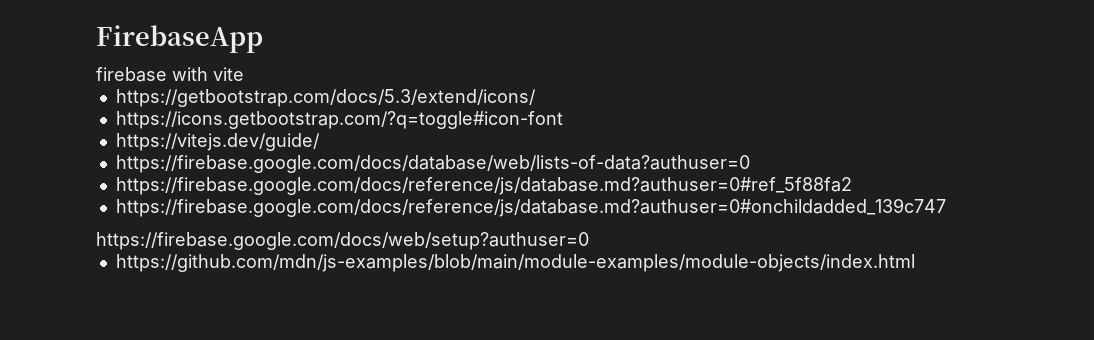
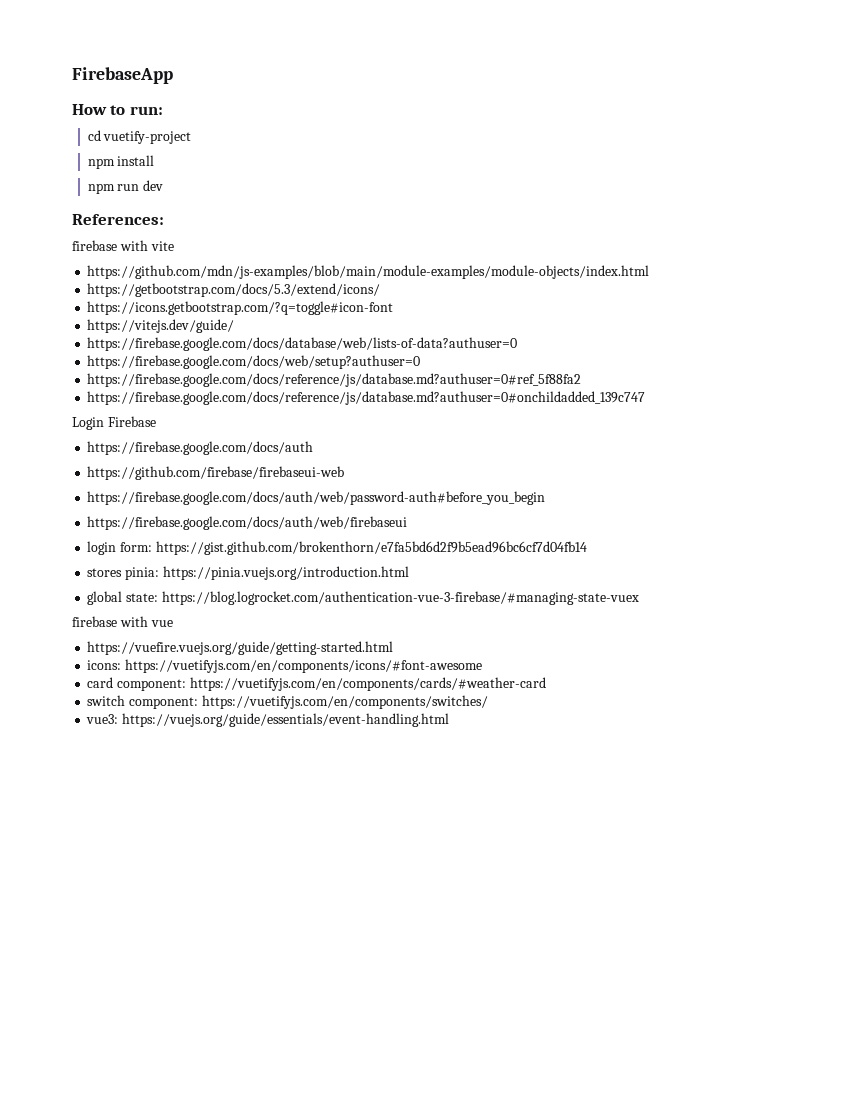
+ How to run:
+ cd vuetify-project
+ npm install
+ npm run dev
+ References:
+ https://github.com/mdn/js-examples/blob/main/module-examples/module-objects/index.html
+ https://firebase.google.com/docs/web/setup?authuser=0
- https://firebase.google.com/docs/web/setup?authuser=0
- https://github.com/mdn/js-examples/blob/main/module-examples/module-objects/index.html
+ Login Firebase
+ https://firebase.google.com/docs/auth
+ https://github.com/firebase/firebaseui-web
+ https://firebase.google.com/docs/auth/web/password-auth#before_you_begin
+ https://firebase.google.com/docs/auth/web/firebaseui
+ login form: https://gist.github.com/brokenthorn/e7fa5bd6d2f9b5ead96bc6cf7d04fb14
+ stores pinia: https://pinia.vuejs.org/introduction.html
+ global state: https://blog.logrocket.com/authentication-vue-3-firebase/#managing-state-vuex
+ firebase with vue
+ https://vuefire.vuejs.org/guide/getting-started.html
+ icons: https://vuetifyjs.com/en/components/icons/#font-awesome
+ card component: https://vuetifyjs.com/en/components/cards/#weather-card
+ switch component: https://vuetifyjs.com/en/components/switches/
+ vue3: https://vuejs.org/guide/essentials/event-handling.html

